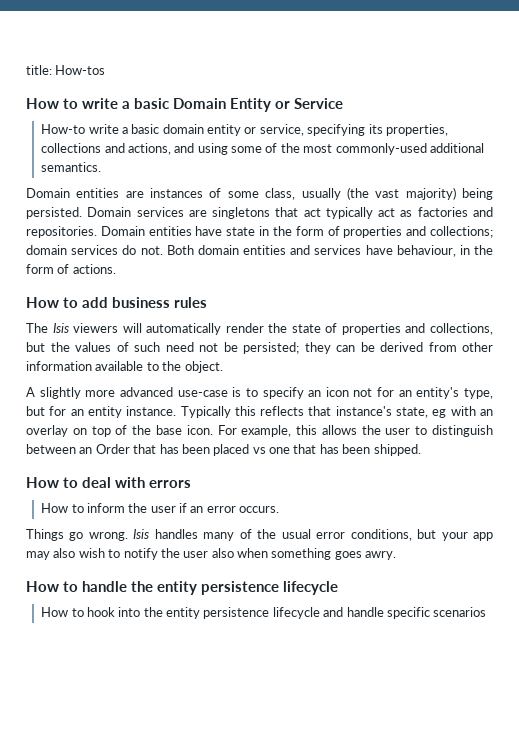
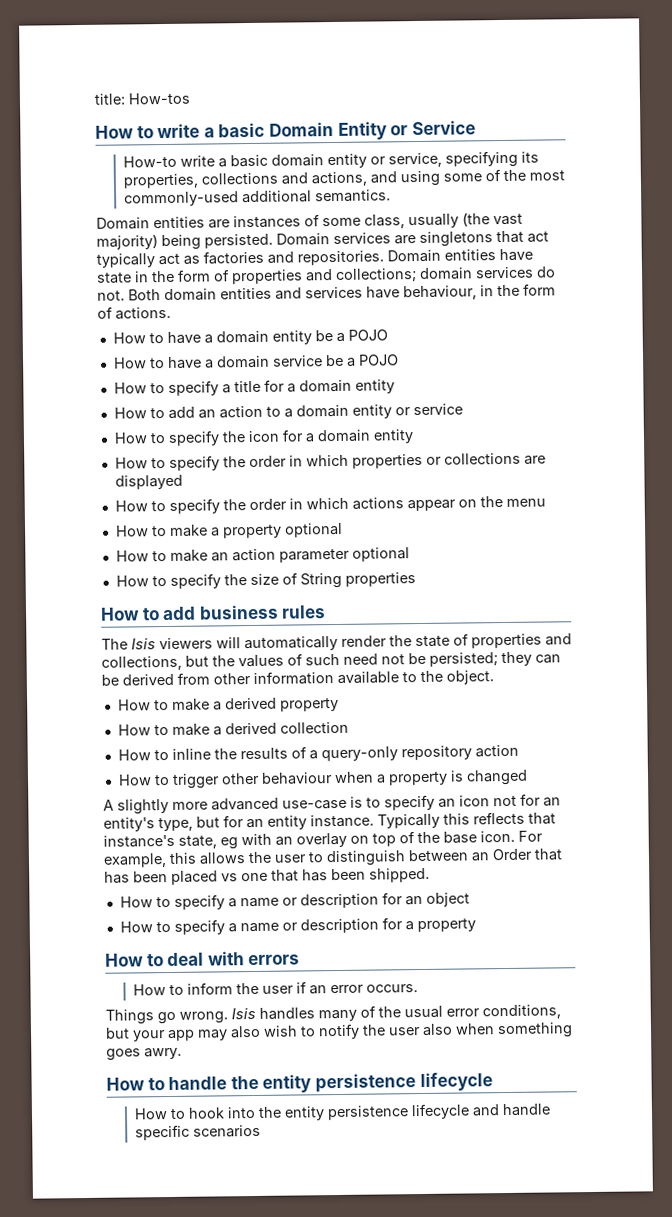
+ How to have a domain entity be a POJO
+ How to have a domain service be a POJO
+ How to specify a title for a domain entity
+ How to add an action to a domain entity or service
+ How to specify the icon for a domain entity
+ How to specify the order in which properties or collections are displayed
+ How to specify the order in which actions appear on the menu
+ How to make a property optional
+ How to make an action parameter optional
+ How to specify the size of String properties
+ How to make a derived property
+ How to make a derived collection
+ How to inline the results of a query-only repository action
+ How to trigger other behaviour when a property is changed
+ How to specify a name or description for an object
+ How to specify a name or description for a property

